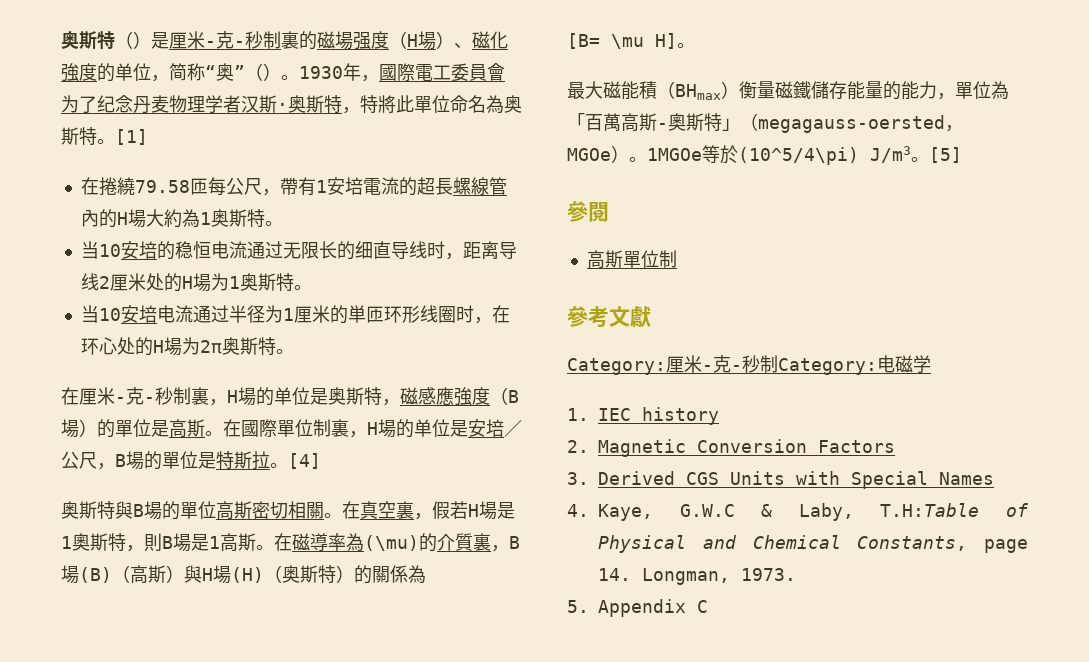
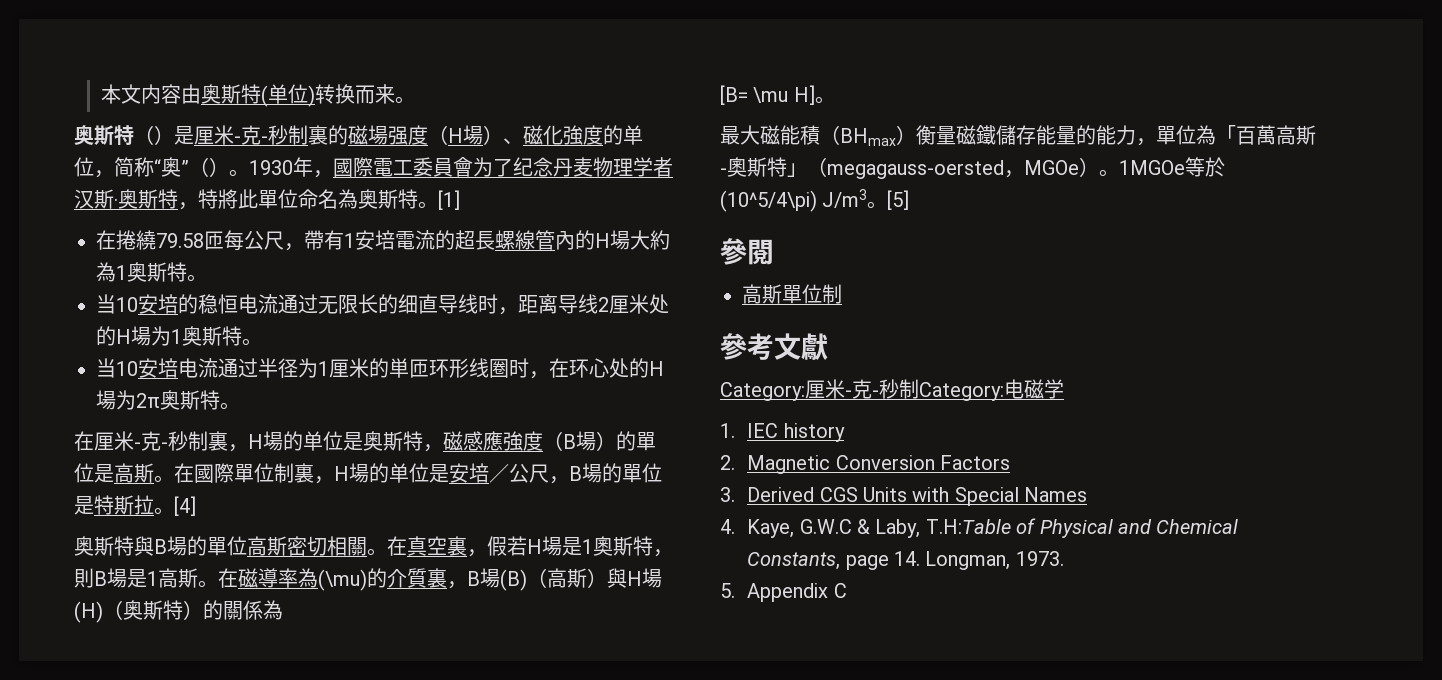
+ 本文内容由奥斯特(单位)转换而来。

